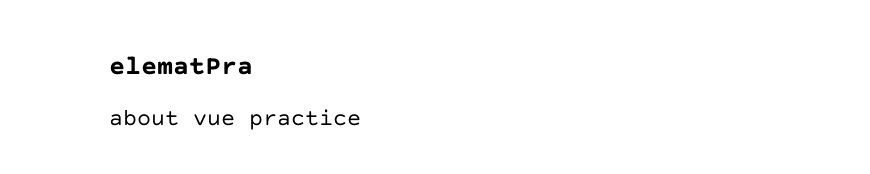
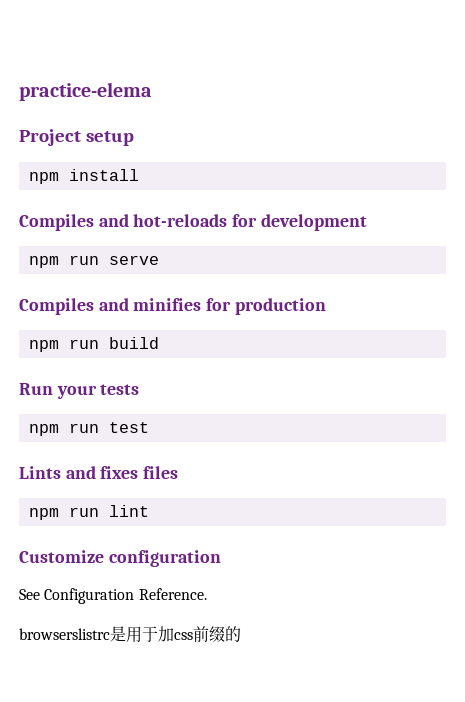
- elematPra
- about vue practice
+ practice-elema
+ Project setup
+ npm install
+ Compiles and hot-reloads for development
+ npm run serve
+ Compiles and minifies for production
+ npm run build
+ Run your tests
+ npm run test
+ Lints and fixes files
+ npm run lint
+ Customize configuration
+ See Configuration Reference.
+ browserslistrc是用于加css前缀的

